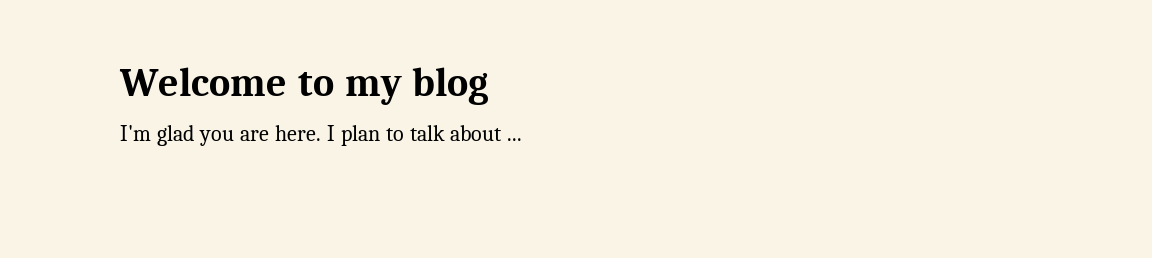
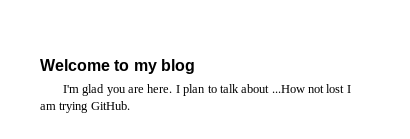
- I plan to talk about ...
+ I plan to talk about ...How not lost I am trying GitHub.

